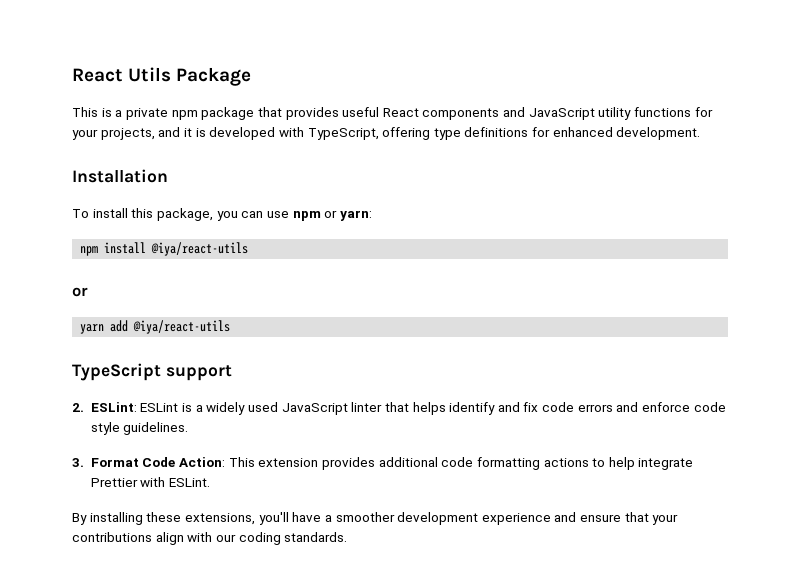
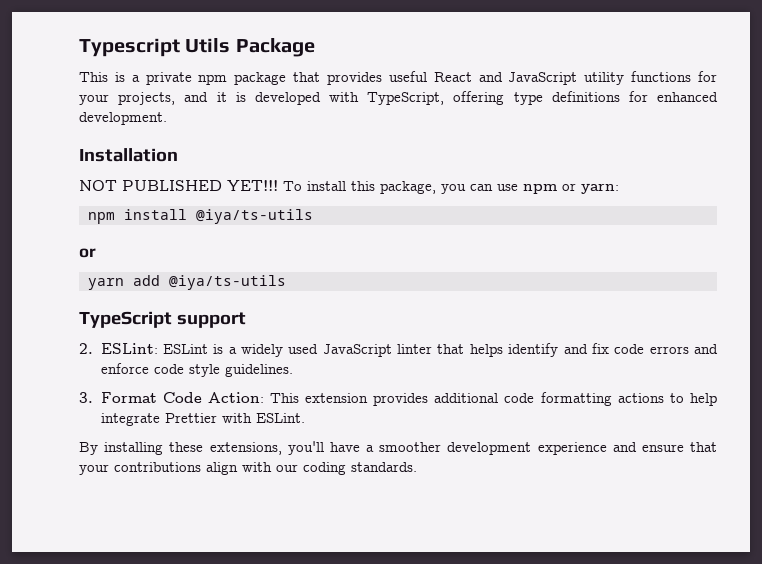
- React Utils Package
+ Typescript Utils Package
- This is a private npm package that provides useful React components and JavaScript utility functions for your projects, and it is developed with TypeScript, offering type definitions for enhanced development.
+ This is a private npm package that provides useful React and JavaScript utility functions for your projects, and it is developed with TypeScript, offering type definitions for enhanced development.
+ NOT PUBLISHED YET!!!
- npm install @iya/react-utils
+ npm install @iya/ts-utils
- yarn add @iya/react-utils
+ yarn add @iya/ts-utils

